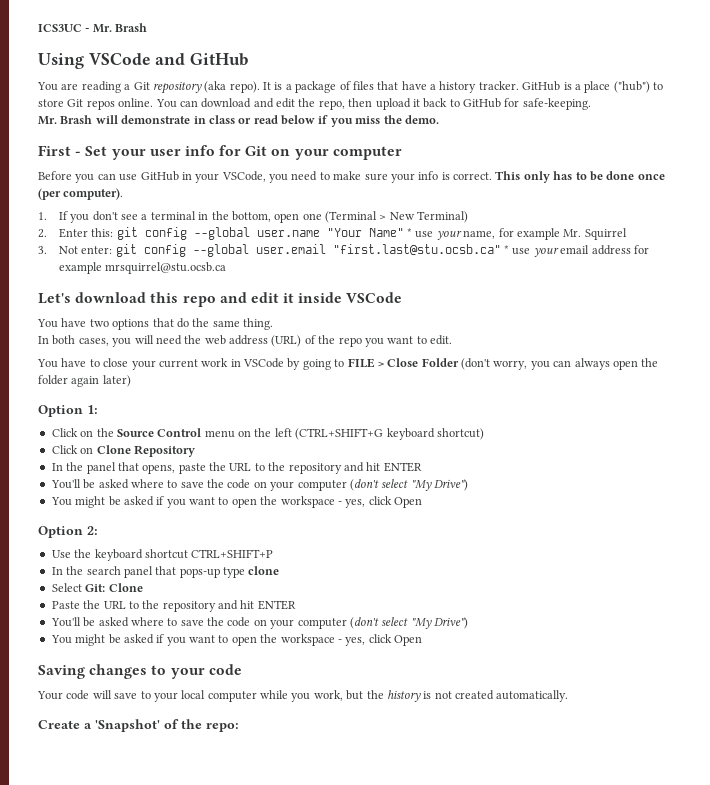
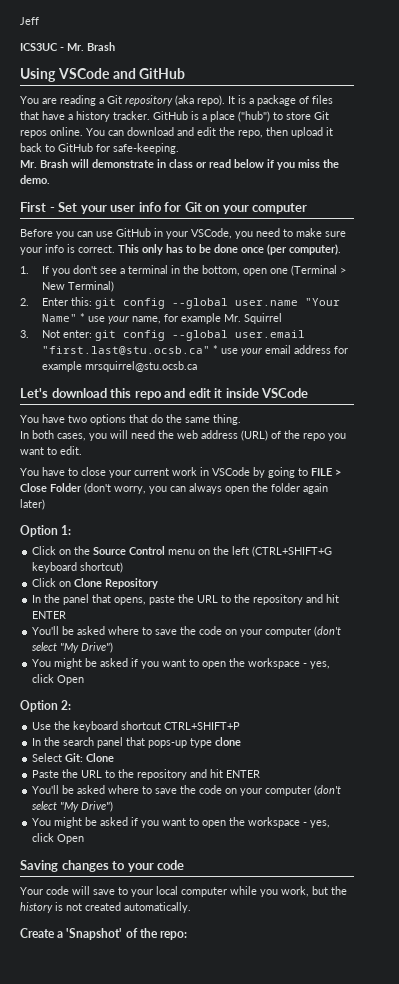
+ Jeff

